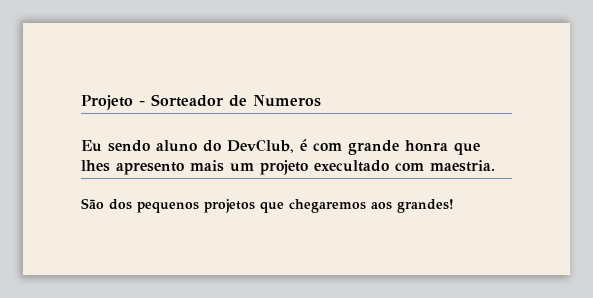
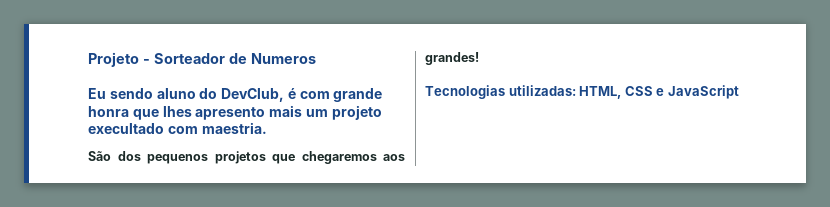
+ Tecnologias utilizadas: HTML, CSS e JavaScript

